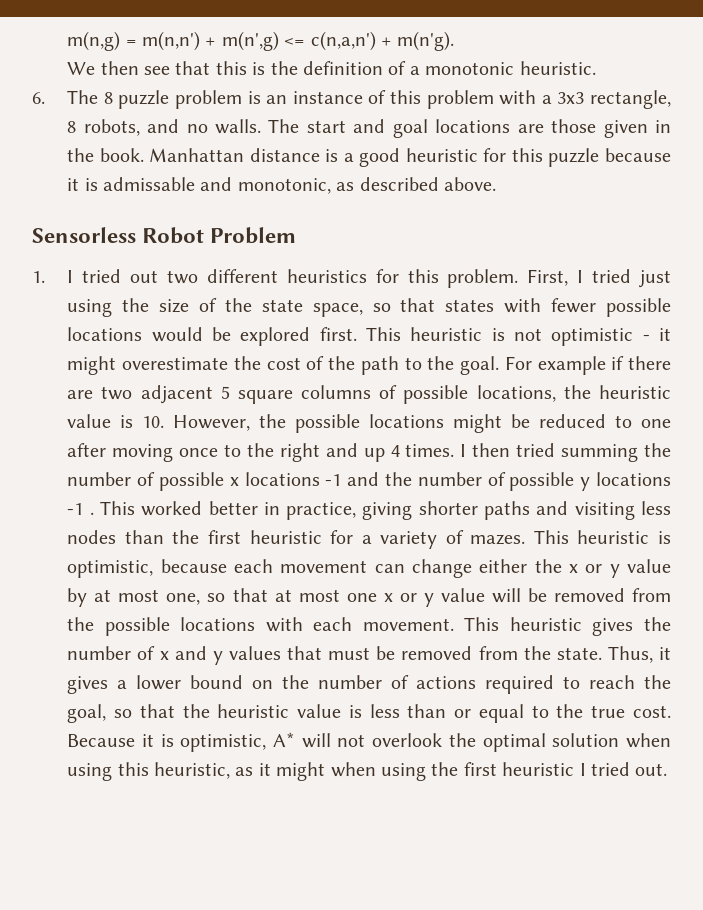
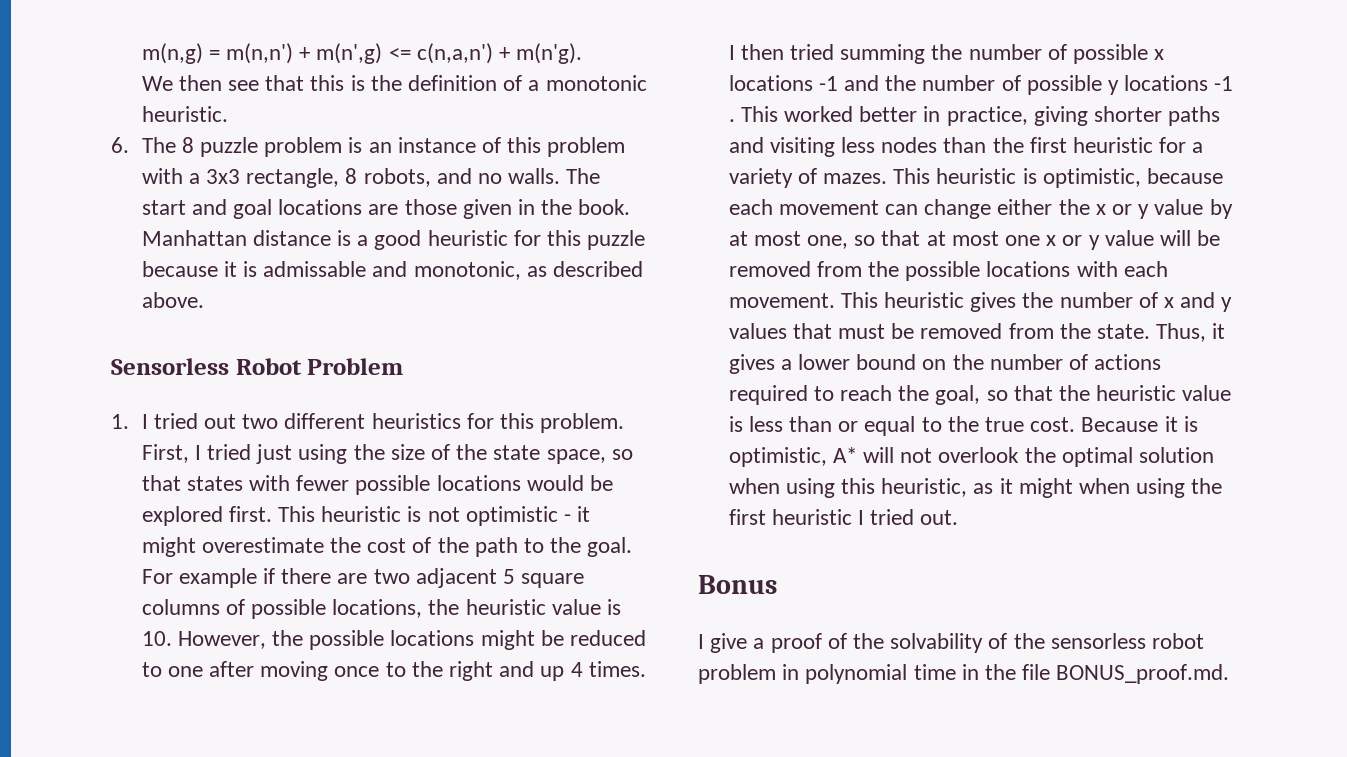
+ Bonus
+ I give a proof of the solvability of the sensorless robot problem in polynomial time in the file BONUS_proof.md.

